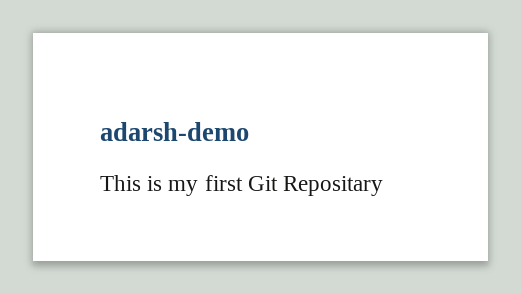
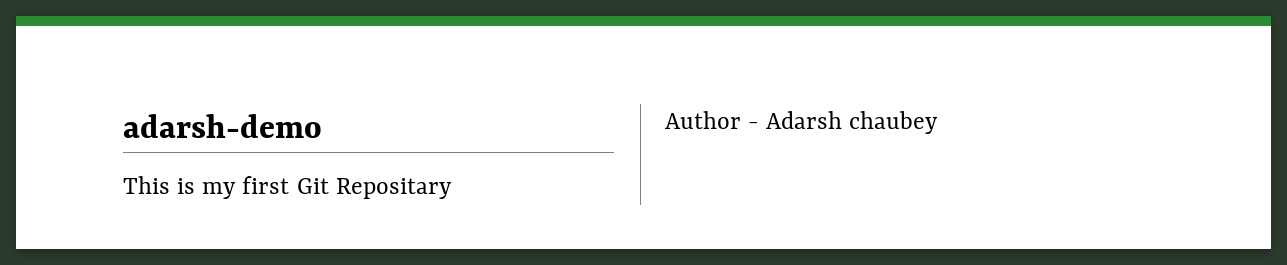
+ Author - Adarsh chaubey

